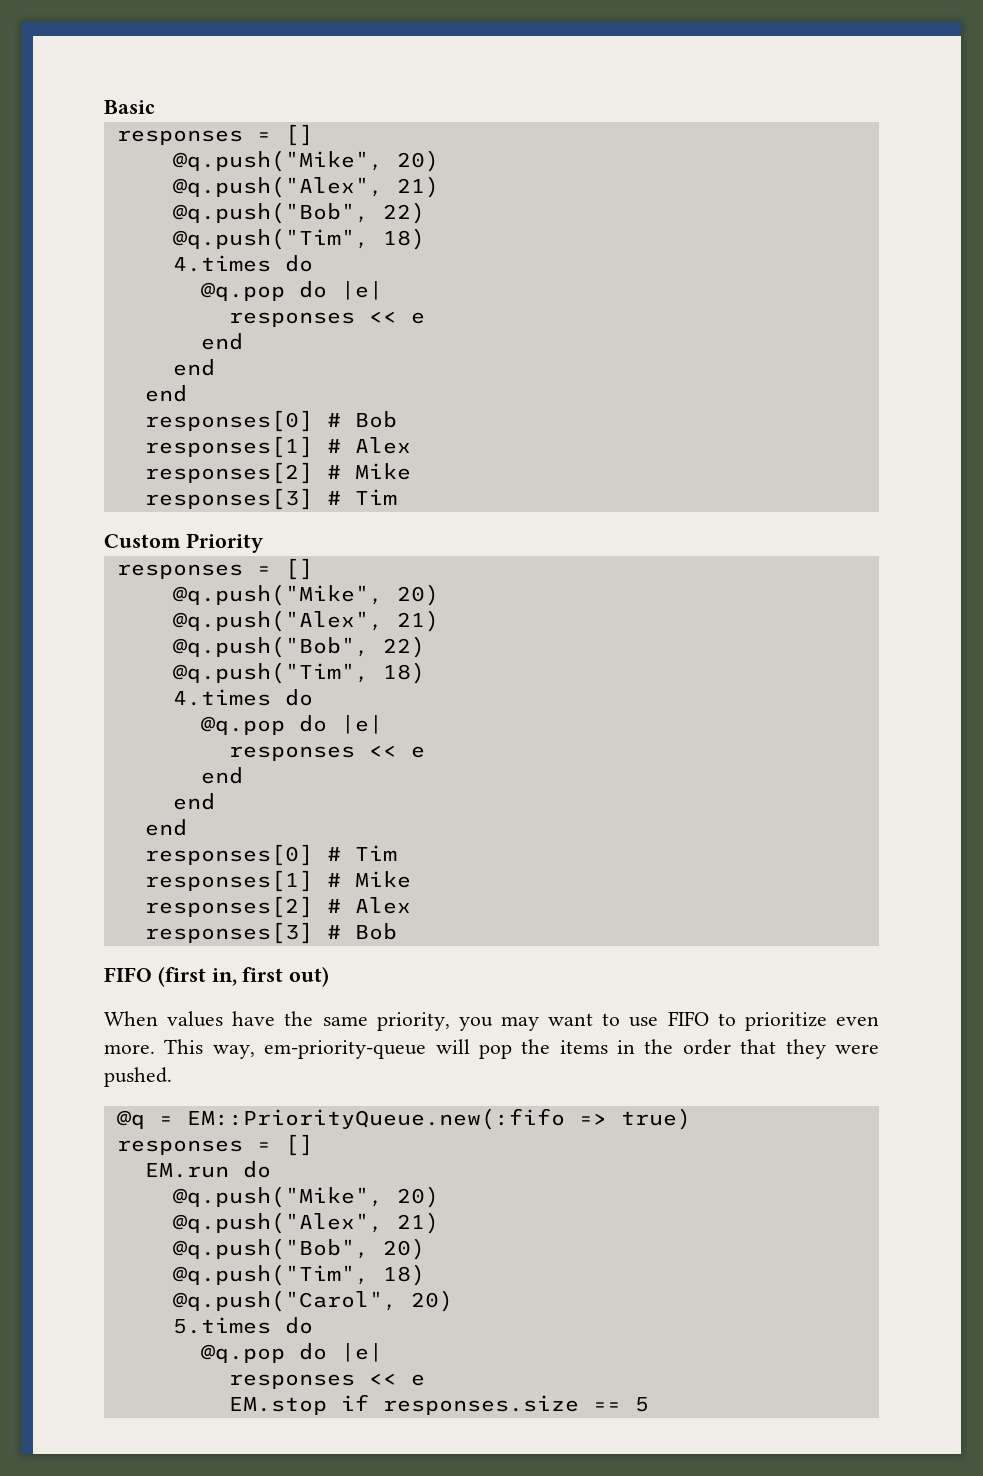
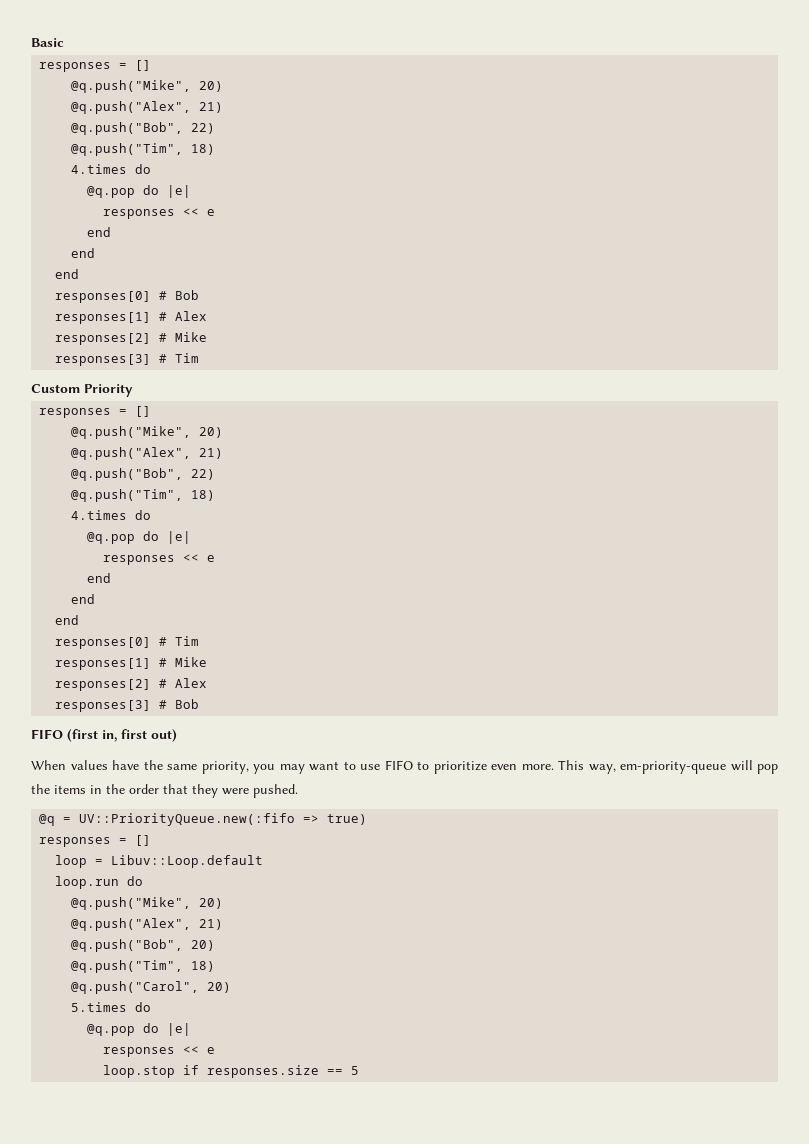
- @q = EM::PriorityQueue.new(:fifo => true)
+ @q = UV::PriorityQueue.new(:fifo => true)
- EM.run do
+ loop = Libuv::Loop.default
+ loop.run do
- EM.stop if responses.size == 5
+ loop.stop if responses.size == 5

